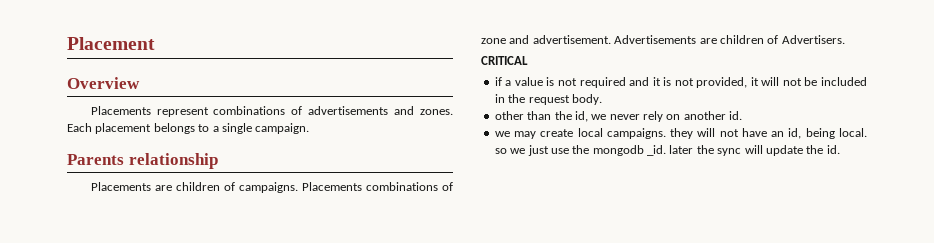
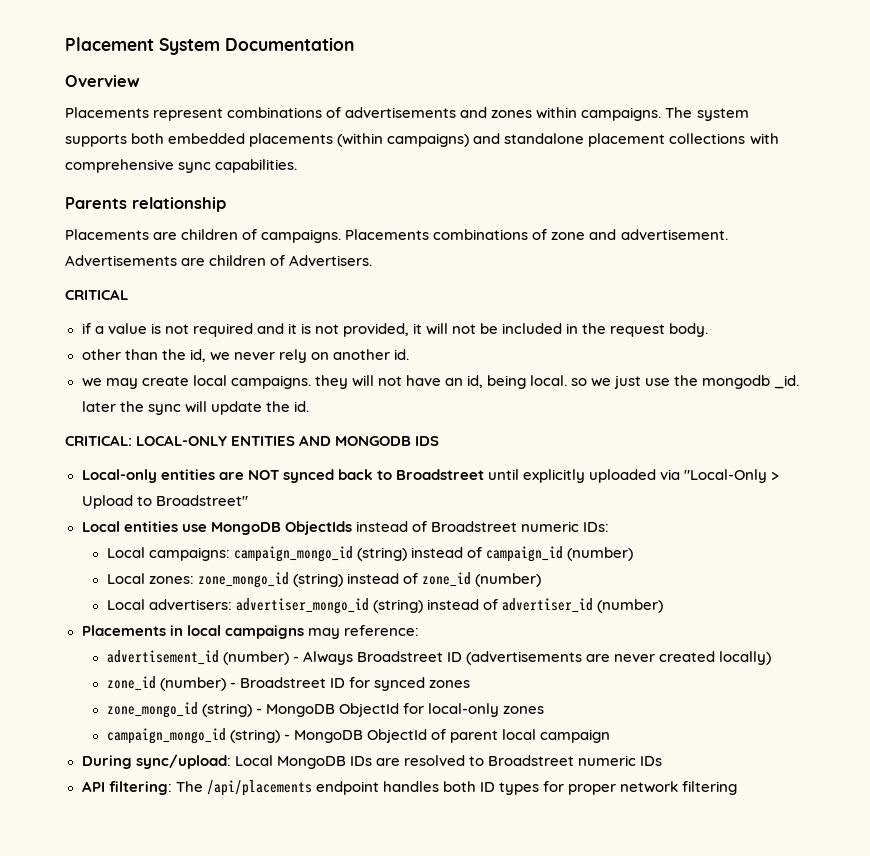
- Placement
+ Placement System Documentation
- Placements represent combinations of advertisements and zones. Each placement belongs to a single campaign.
+ Placements represent combinations of advertisements and zones within campaigns. The system supports both embedded placements (within campaigns) and standalone placement collections with comprehensive sync capabilities.
+ CRITICAL: LOCAL-ONLY ENTITIES AND MONGODB IDS
+ Local-only entities are NOT synced back to Broadstreet until explicitly uploaded via "Local-Only > Upload to Broadstreet"
+ Local entities use MongoDB ObjectIds instead of Broadstreet numeric IDs:
+ Local campaigns: campaign_mongo_id (string) instead of campaign_id (number)
+ Local zones: zone_mongo_id (string) instead of zone_id (number)
+ Local advertisers: advertiser_mongo_id (string) instead of advertiser_id (number)
+ Placements in local campaigns may reference:
+ advertisement_id (number) - Always Broadstreet ID (advertisements are never created locally)
+ zone_id (number) - Broadstreet ID for synced zones
+ zone_mongo_id (string) - MongoDB ObjectId for local-only zones
+ campaign_mongo_id (string) - MongoDB ObjectId of parent local campaign
+ During sync/upload: Local MongoDB IDs are resolved to Broadstreet numeric IDs
+ API filtering: The /api/placements endpoint handles both ID types for proper network filtering

